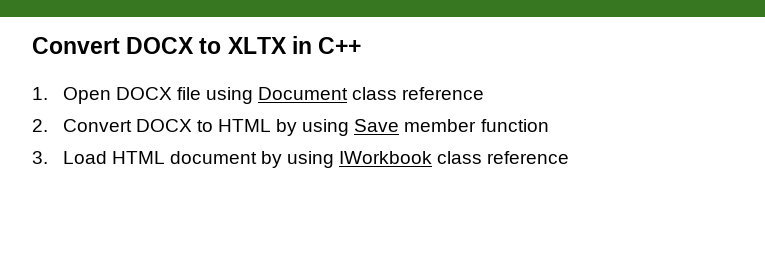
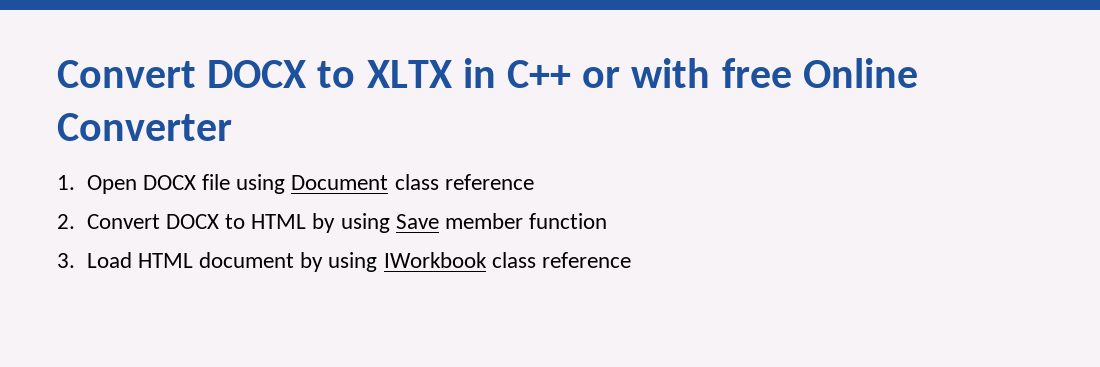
- Convert DOCX to XLTX in C++
+ Convert DOCX to XLTX in C++ or with free Online Converter

